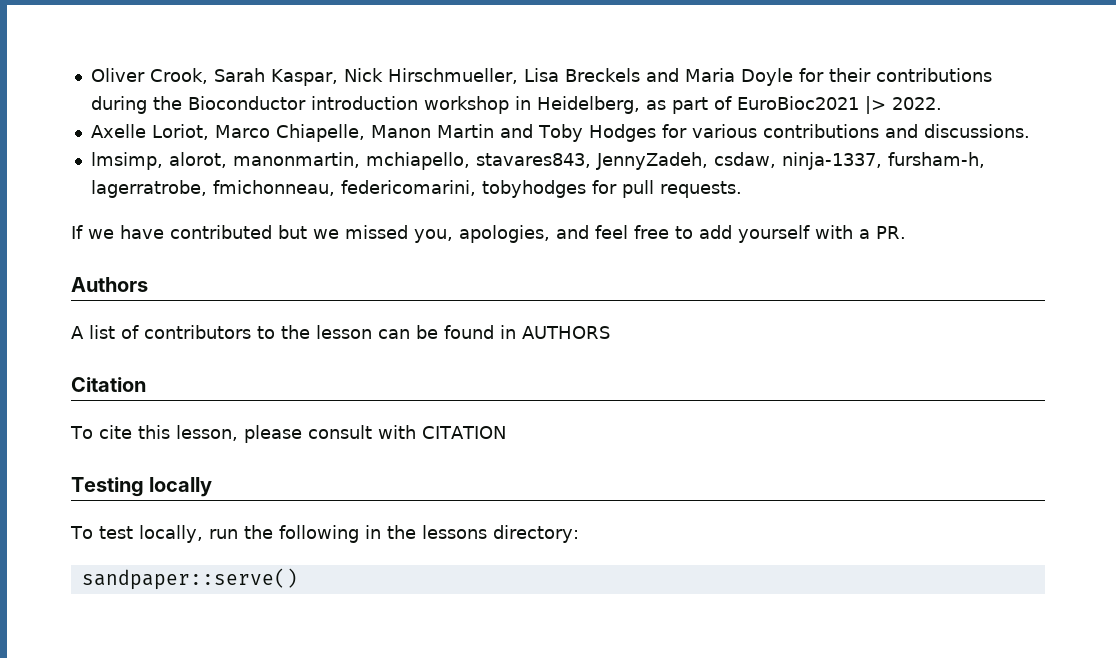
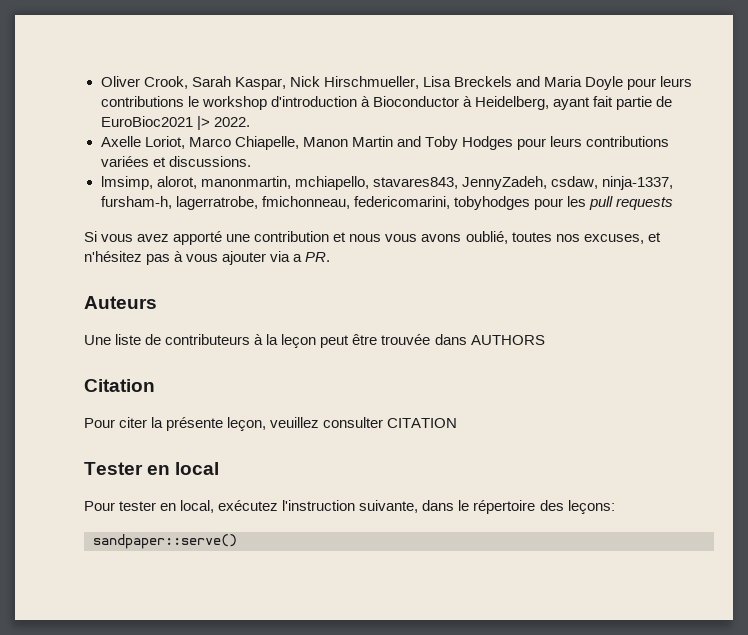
- Oliver Crook, Sarah Kaspar, Nick Hirschmueller, Lisa Breckels and Maria Doyle for their contributions during the Bioconductor introduction workshop in Heidelberg, as part of EuroBioc2021 |> 2022.
+ Oliver Crook, Sarah Kaspar, Nick Hirschmueller, Lisa Breckels and Maria Doyle pour leurs contributions le workshop d'introduction à Bioconductor à Heidelberg, ayant fait partie de EuroBioc2021 |> 2022.
- Axelle Loriot, Marco Chiapelle, Manon Martin and Toby Hodges for various contributions and discussions.
+ Axelle Loriot, Marco Chiapelle, Manon Martin and Toby Hodges pour leurs contributions variées et discussions.
- lmsimp, alorot, manonmartin, mchiapello, stavares843, JennyZadeh, csdaw, ninja-1337, fursham-h, lagerratrobe, fmichonneau, federicomarini, tobyhodges for pull requests.
- If we have contributed but we missed you, apologies, and feel free to add yourself with a PR.
- Authors
- A list of contributors to the lesson can be found in AUTHORS
+ lmsimp, alorot, manonmartin, mchiapello, stavares843, JennyZadeh, csdaw, ninja-1337, fursham-h, lagerratrobe, fmichonneau, federicomarini, tobyhodges pour les pull requests
+ Si vous avez apporté une contribution et nous vous avons oublié, toutes nos excuses, et n'hésitez pas à vous ajouter via a PR.
+ Auteurs
+ Une liste de contributeurs à la leçon peut être trouvée dans AUTHORS
  Citation
- To cite this lesson, please consult with CITATION
- Testing locally
- To test locally, run the following in the lessons directory:
+ Pour citer la présente leçon, veuillez consulter CITATION
+ Tester en local
+ Pour tester en local, exécutez l'instruction suivante, dans le répertoire des leçons:

